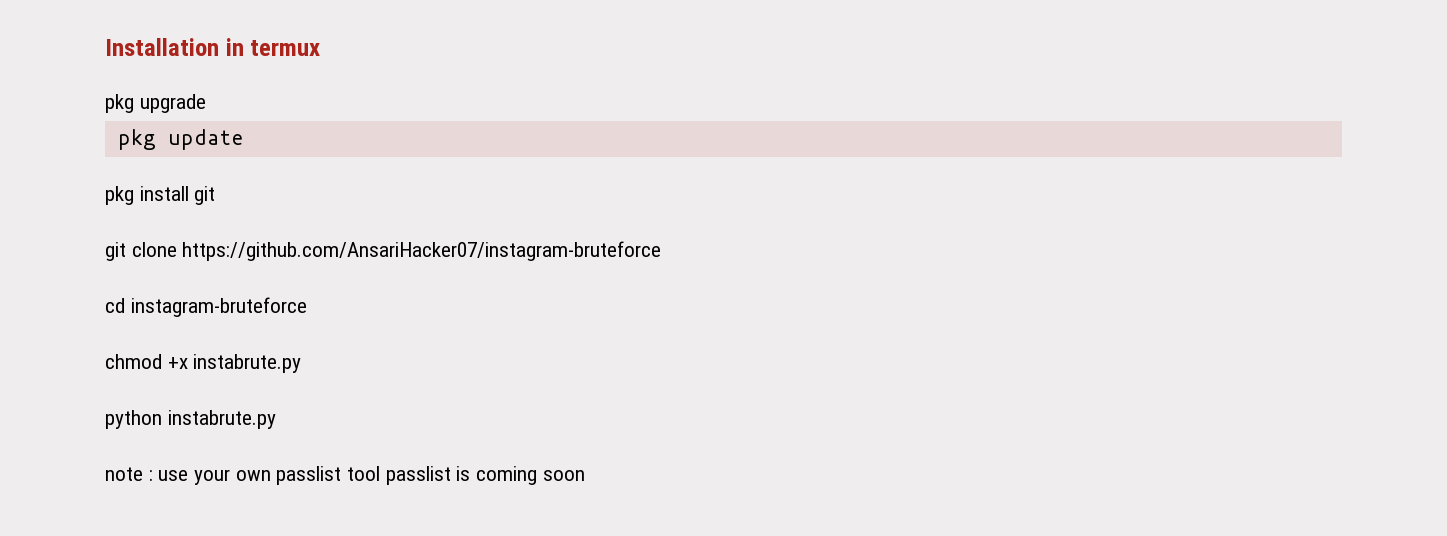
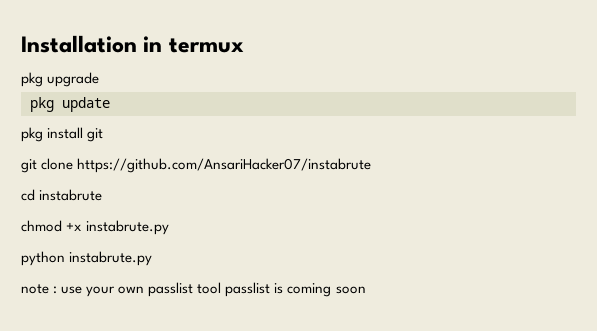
- git clone https://github.com/AnsariHacker07/instagram-bruteforce
+ git clone https://github.com/AnsariHacker07/instabrute
- cd instagram-bruteforce
+ cd instabrute

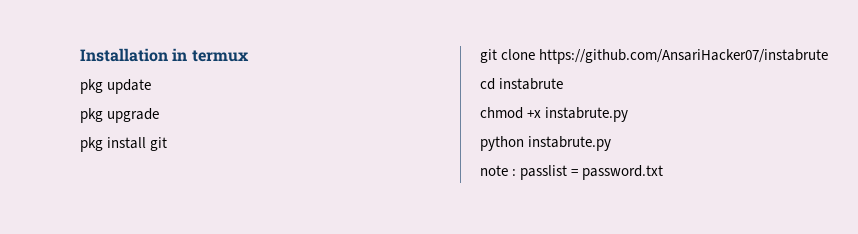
+ pkg update
  pkg upgrade
- pkg update
- note : use your own passlist tool passlist is coming soon
+ note : passlist = password.txt

